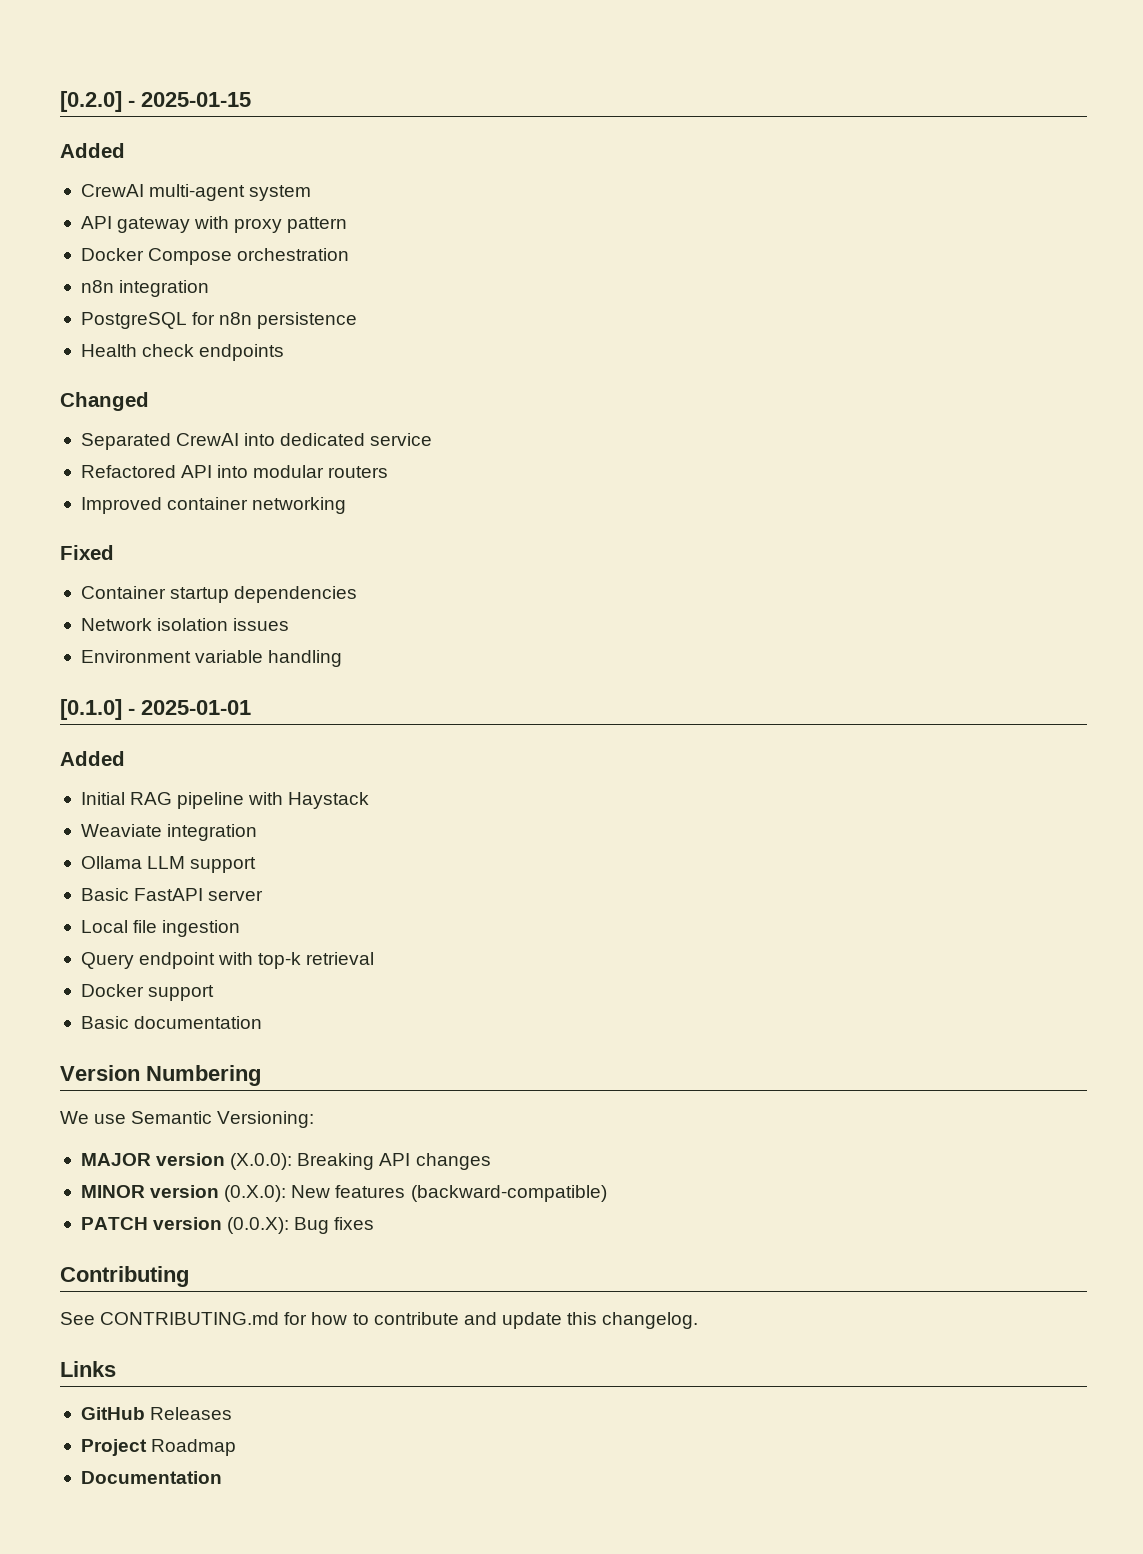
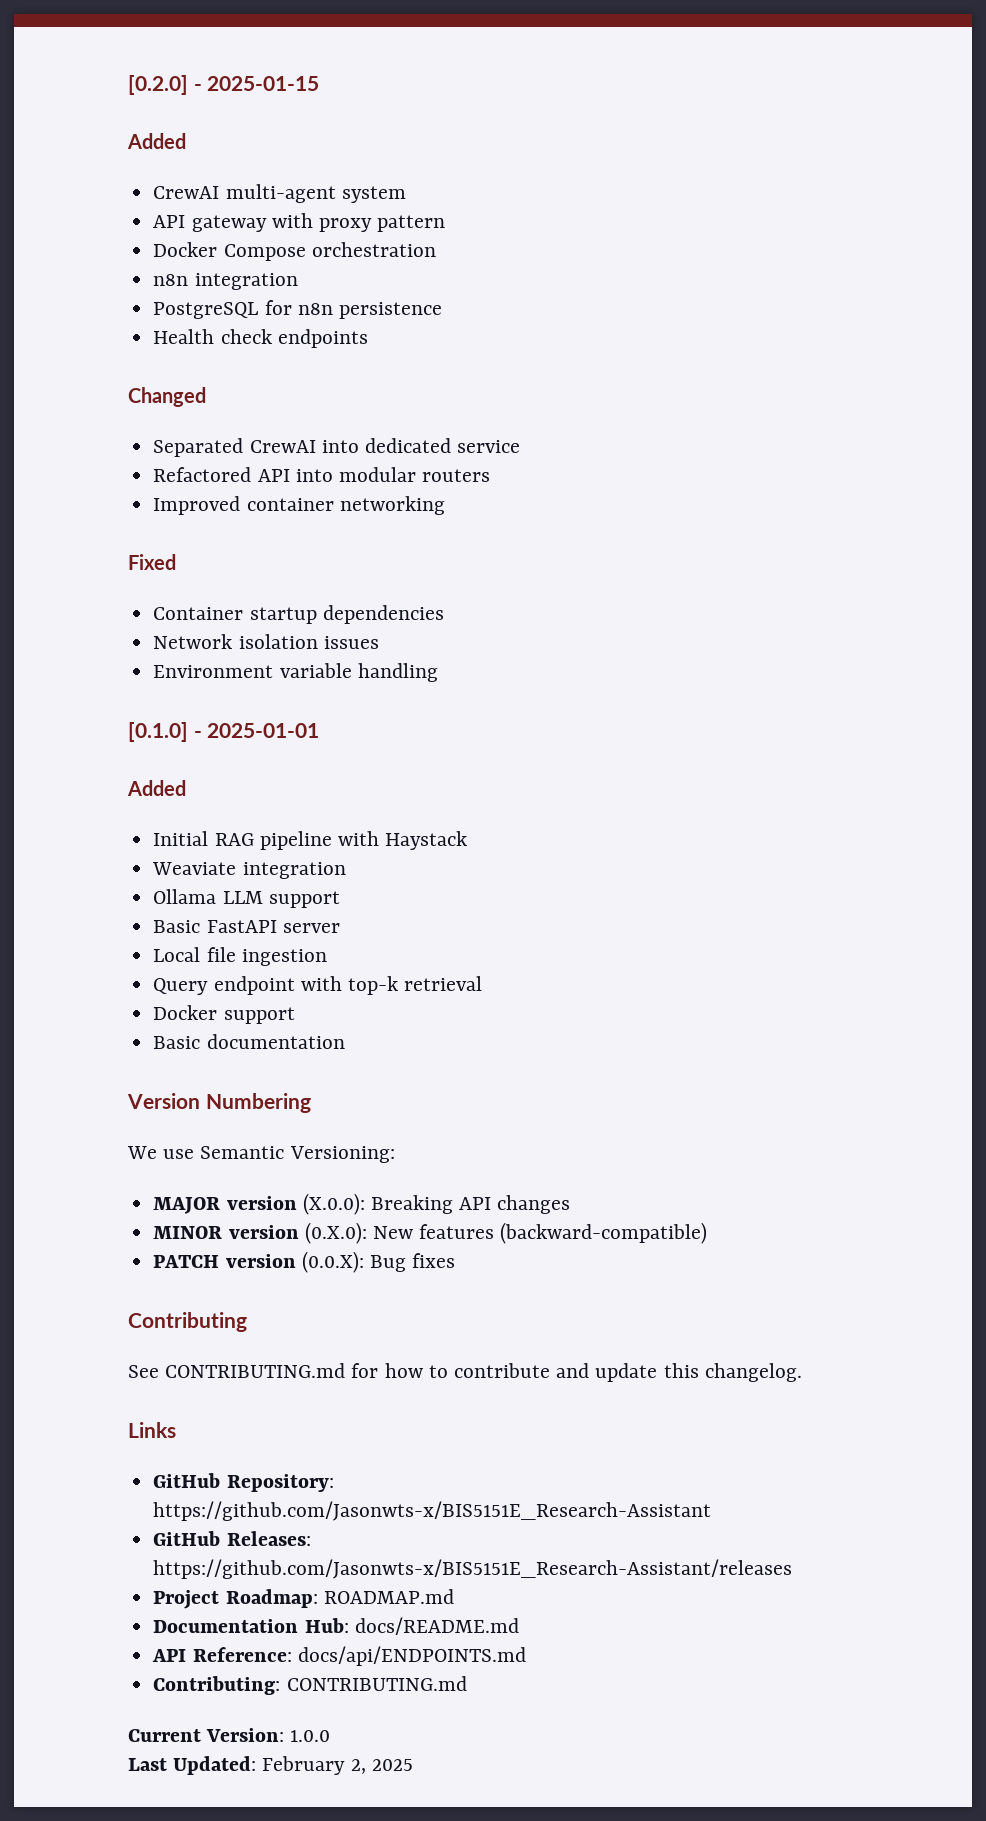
- GitHub Releases
+ GitHub Repository: https://github.com/Jasonwts-x/BIS5151E_Research-Assistant
+ GitHub Releases: https://github.com/Jasonwts-x/BIS5151E_Research-Assistant/releases
- Project Roadmap
+ Project Roadmap: ROADMAP.md
- Documentation
+ Documentation Hub: docs/README.md
+ API Reference: docs/api/ENDPOINTS.md
+ Contributing: CONTRIBUTING.md
+ Current Version: 1.0.0
+ Last Updated: February 2, 2025

